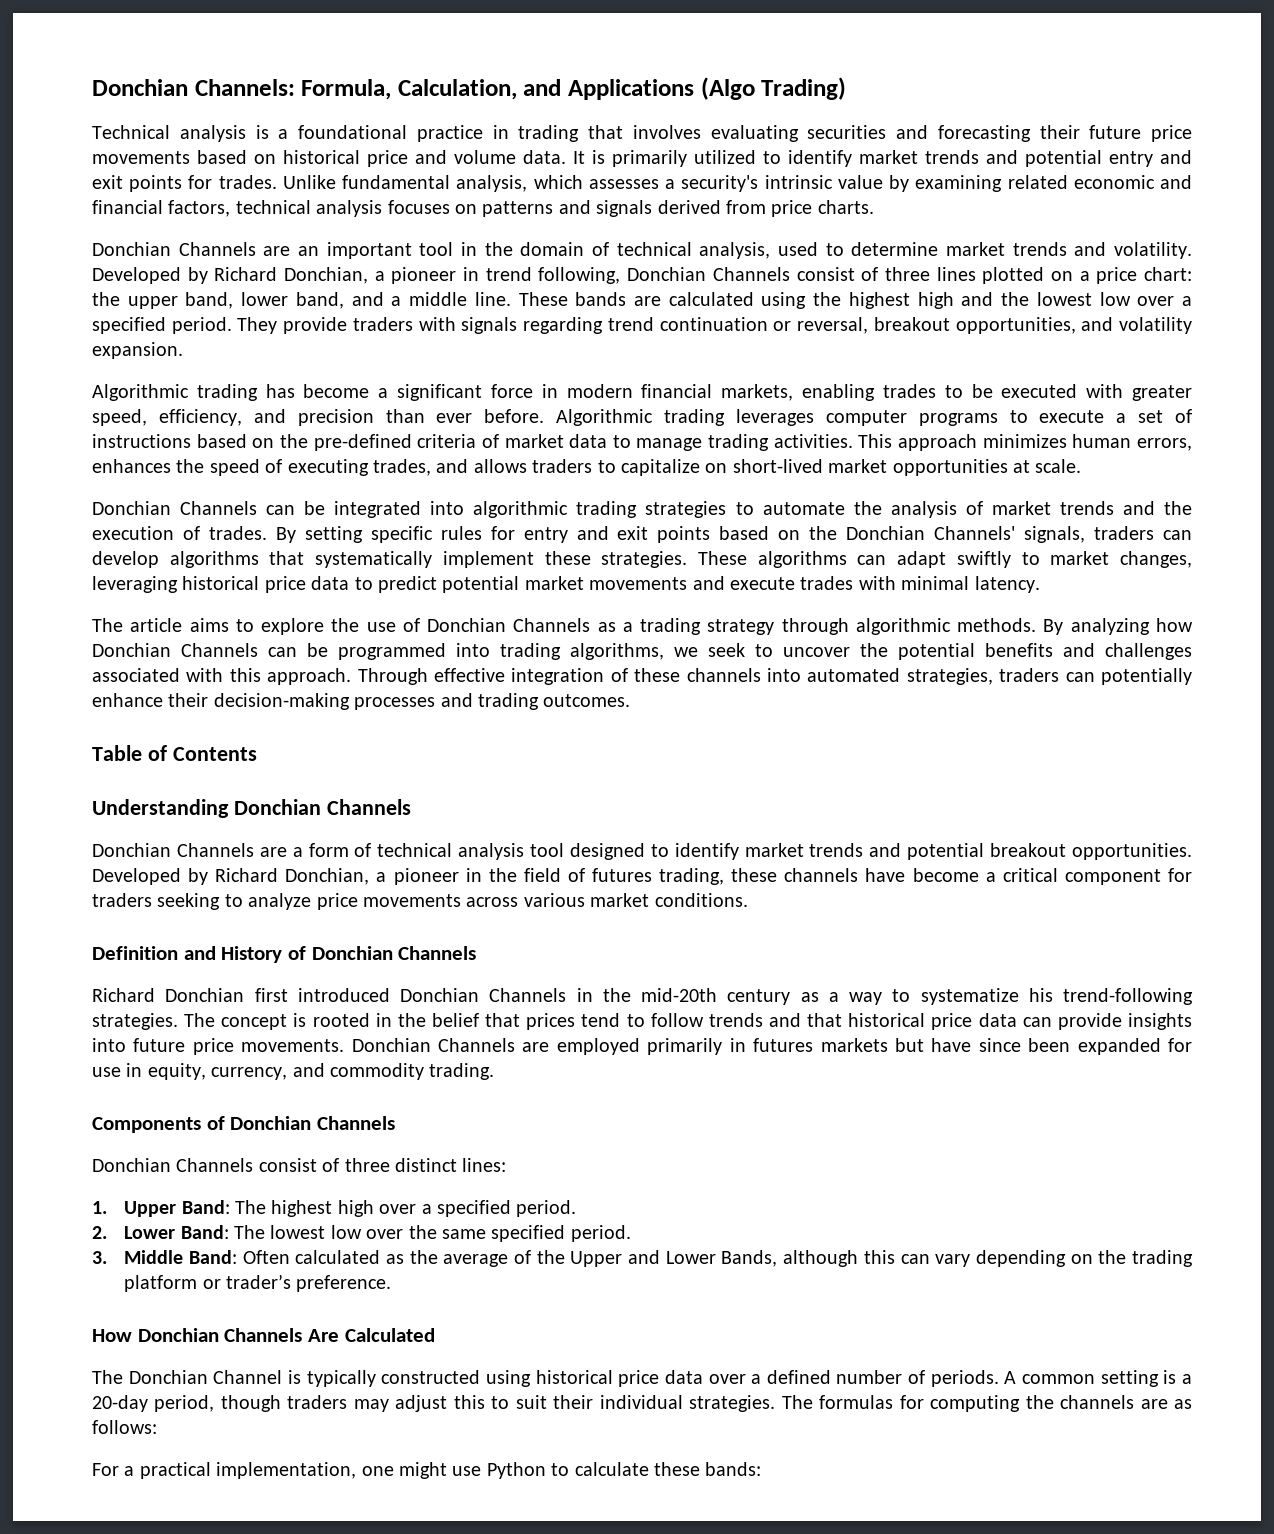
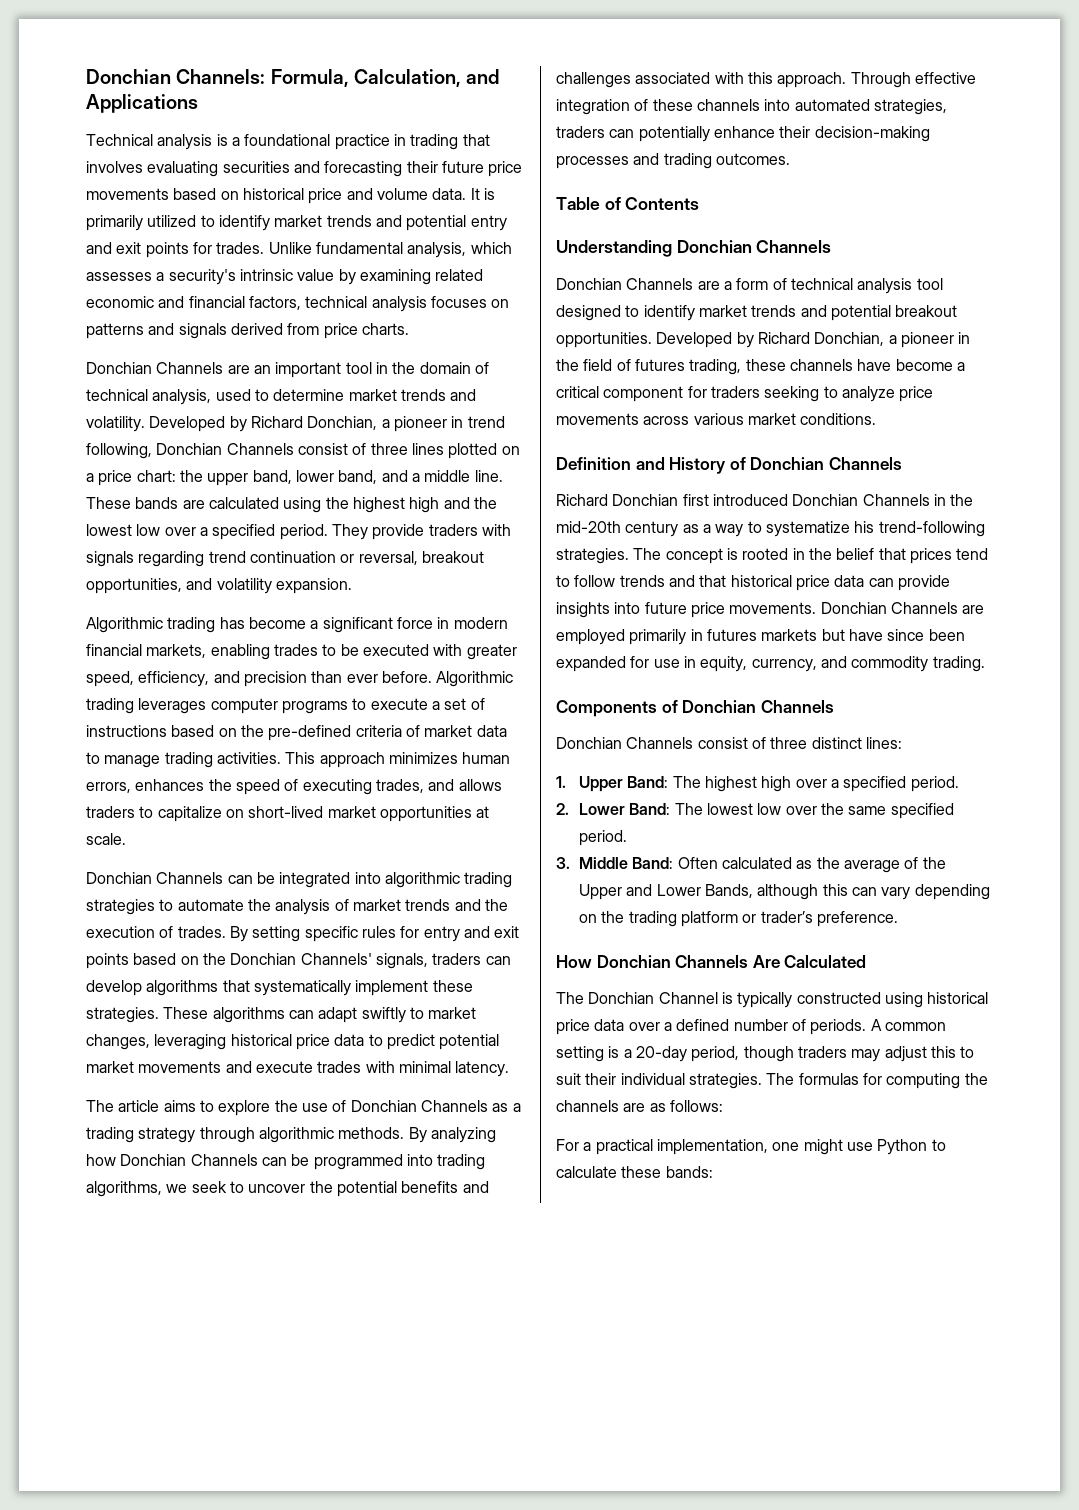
- Donchian Channels: Formula, Calculation, and Applications (Algo Trading)
+ Donchian Channels: Formula, Calculation, and Applications

